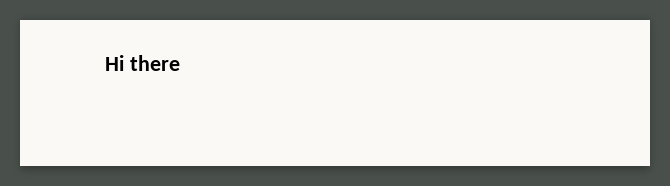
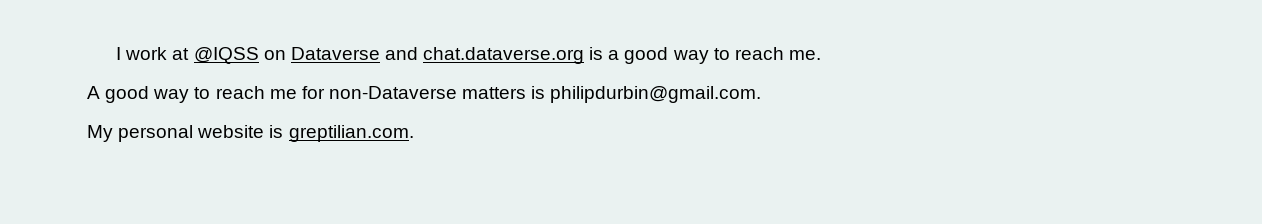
- Hi there
+ I work at @IQSS on Dataverse and chat.dataverse.org is a good way to reach me.
+ A good way to reach me for non-Dataverse matters is philipdurbin@gmail.com.
+ My personal website is greptilian.com.

